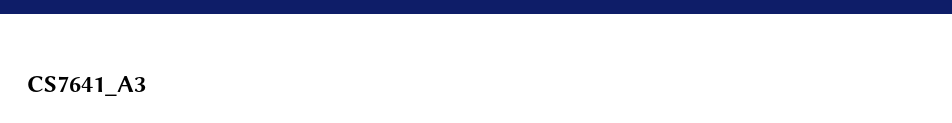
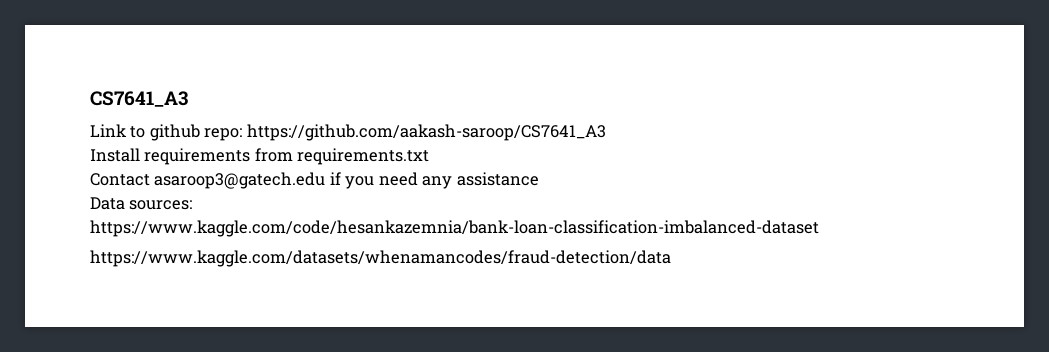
+ Link to github repo: https://github.com/aakash-saroop/CS7641_A3
+ Install requirements from requirements.txt
+ Contact asaroop3@gatech.edu if you need any assistance
+ Data sources:
+ https://www.kaggle.com/code/hesankazemnia/bank-loan-classification-imbalanced-dataset
+ https://www.kaggle.com/datasets/whenamancodes/fraud-detection/data

